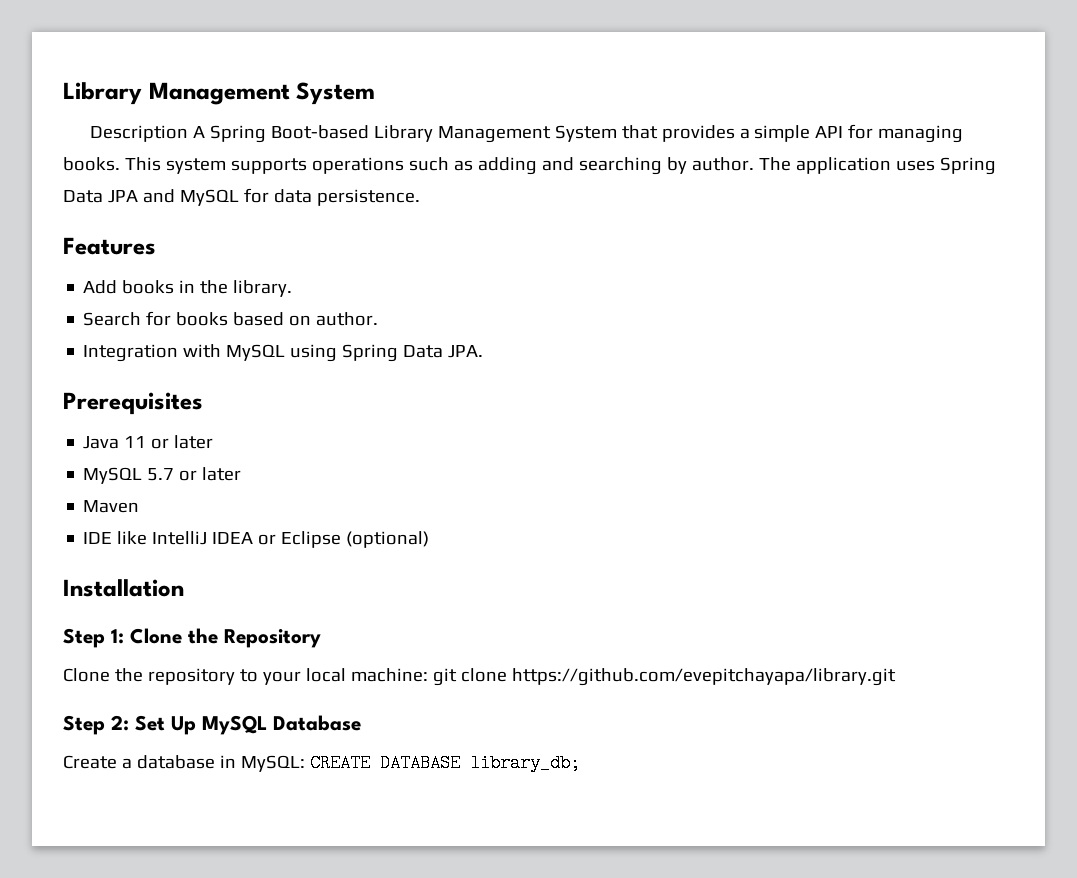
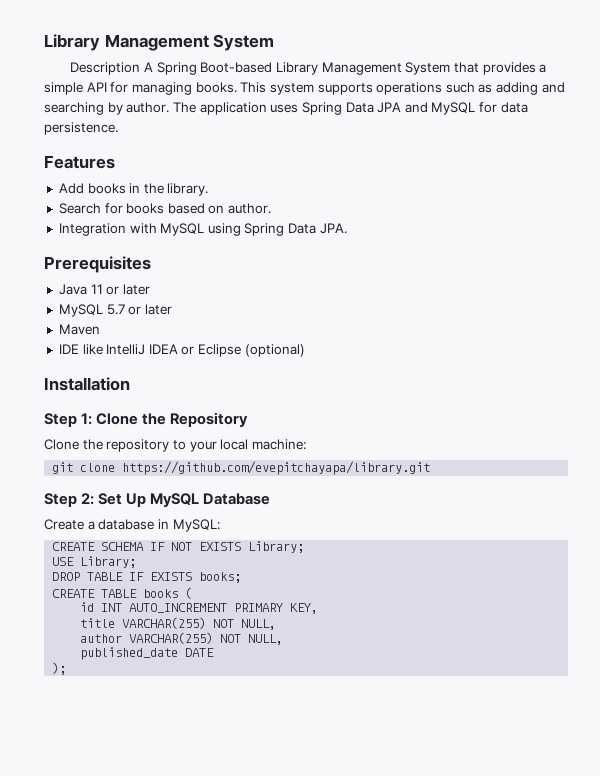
- Clone the repository to your local machine: git clone https://github.com/evepitchayapa/library.git
+ Clone the repository to your local machine:
+ git clone https://github.com/evepitchayapa/library.git
- Create a database in MySQL: CREATE DATABASE library_db;
+ Create a database in MySQL:
+ CREATE SCHEMA IF NOT EXISTS Library;
+ USE Library;
+ DROP TABLE IF EXISTS books;
+ CREATE TABLE books (
+ id INT AUTO_INCREMENT PRIMARY KEY,
+ title VARCHAR(255) NOT NULL,
+ author VARCHAR(255) NOT NULL,
+ published_date DATE
+ );

